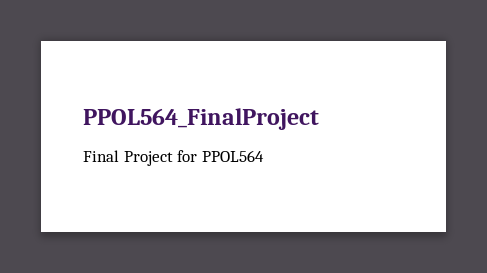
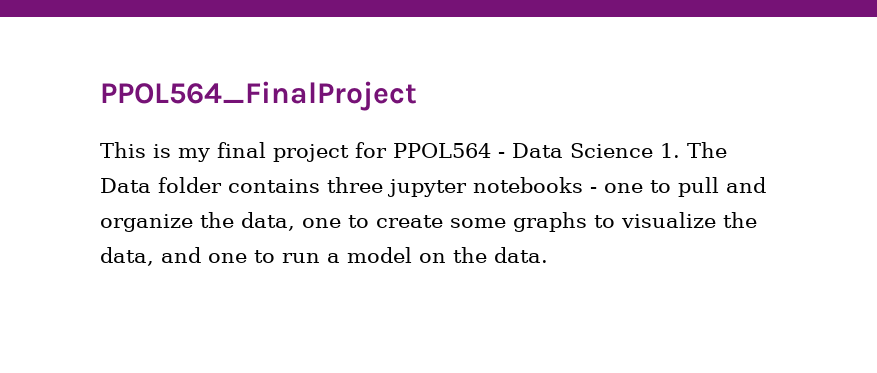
- Final Project for PPOL564
+ This is my final project for PPOL564 - Data Science 1. The Data folder contains three jupyter notebooks - one to pull and organize the data, one to create some graphs to visualize the data, and one to run a model on the data.

